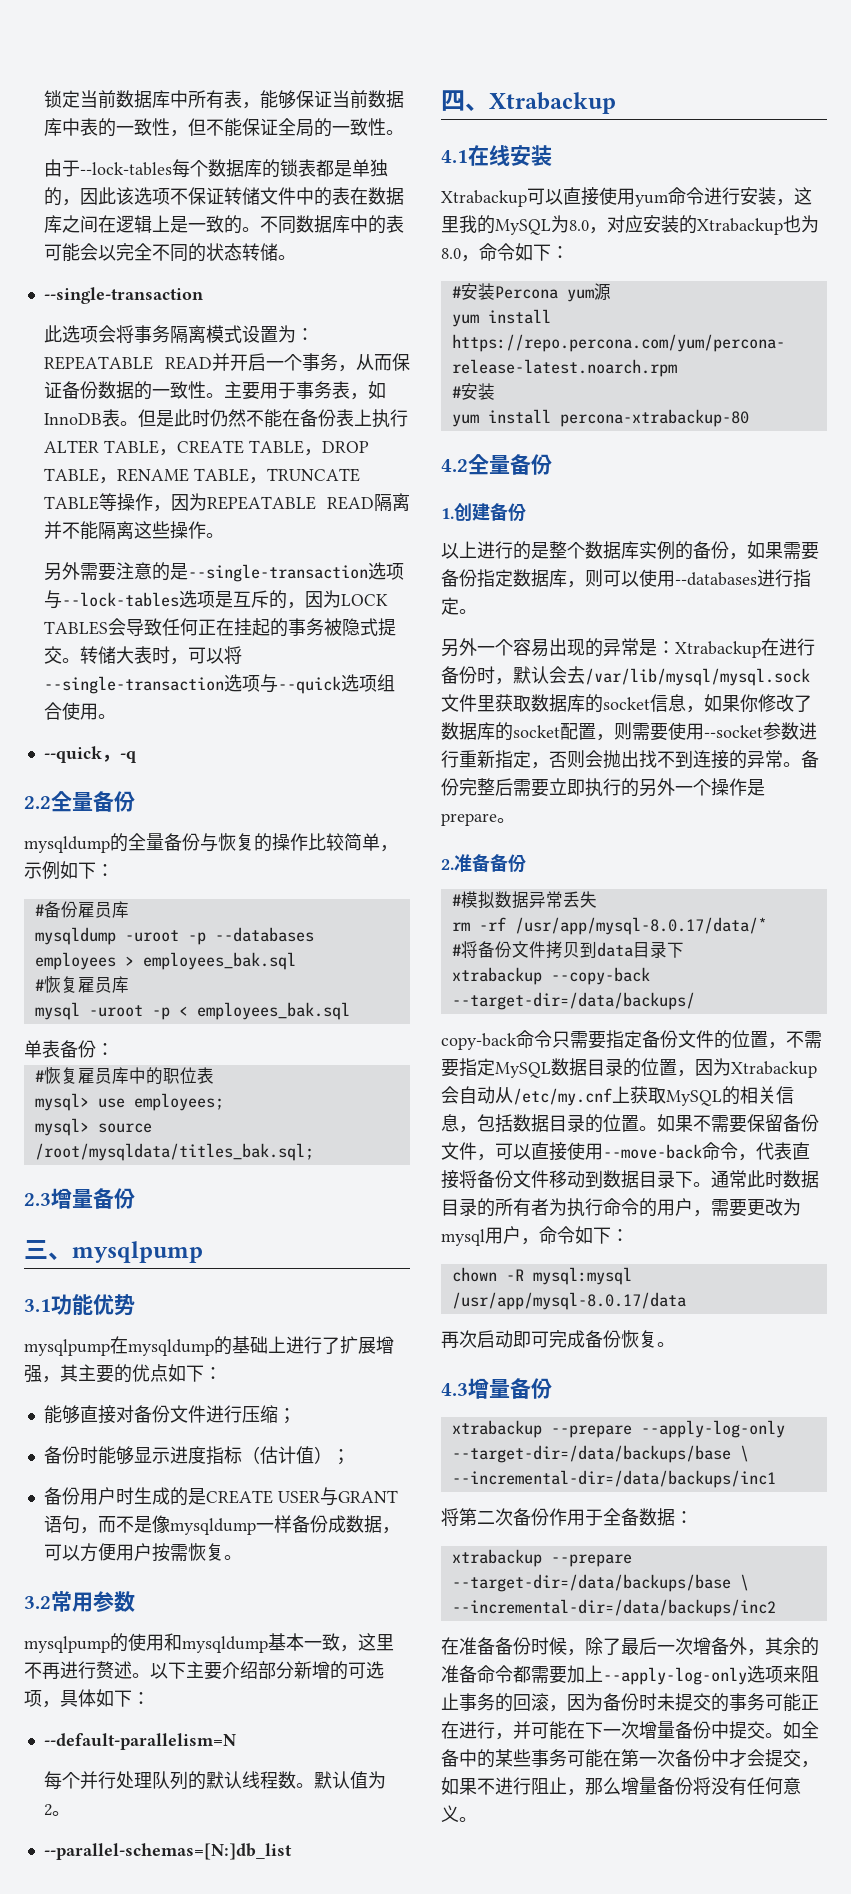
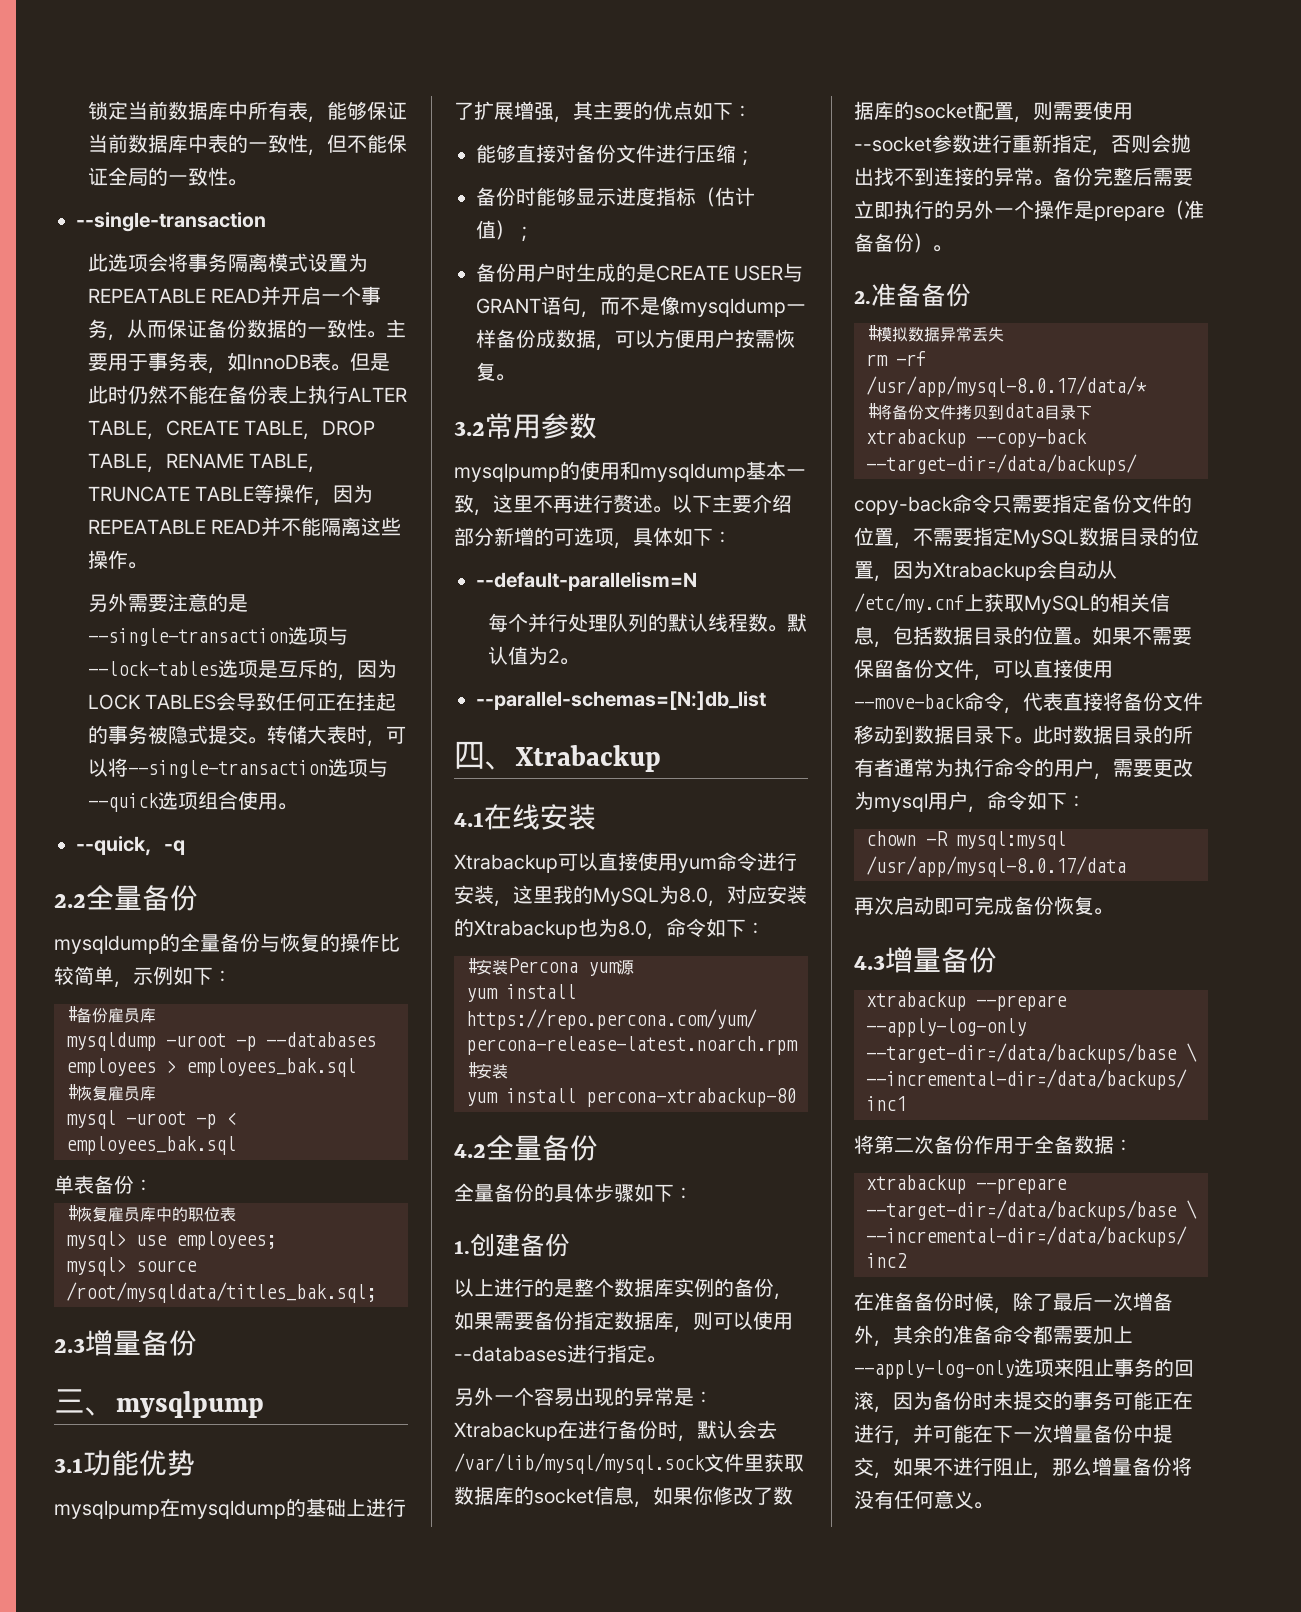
- 由于--lock-tables每个数据库的锁表都是单独的，因此该选项不保证转储文件中的表在数据库之间在逻辑上是一致的。不同数据库中的表可能会以完全不同的状态转储。
- 此选项会将事务隔离模式设置为：REPEATABLE READ并开启一个事务，从而保证备份数据的一致性。
+ 此选项会将事务隔离模式设置为REPEATABLE READ并开启一个事务，从而保证备份数据的一致性。
- 但是此时仍然不能在备份表上执行ALTER TABLE，CREATE TABLE，DROP TABLE，RENAME TABLE，TRUNCATE TABLE等操作，因为REPEATABLE READ隔离并不能隔离这些操作。
+ 但是此时仍然不能在备份表上执行ALTER TABLE，CREATE TABLE，DROP TABLE，RENAME TABLE，TRUNCATE TABLE等操作，因为REPEATABLE READ并不能隔离这些操作。
+ 全量备份的具体步骤如下：
- 备份完整后需要立即执行的另外一个操作是prepare。
+ 备份完整后需要立即执行的另外一个操作是prepare（准备备份）。
- 通常此时数据目录的所有者为执行命令的用户，需要更改为mysql用户，命令如下：
+ 此时数据目录的所有者通常为执行命令的用户，需要更改为mysql用户，命令如下：
- 在准备备份时候，除了最后一次增备外，其余的准备命令都需要加上--apply-log-only选项来阻止事务的回滚，因为备份时未提交的事务可能正在进行，并可能在下一次增量备份中提交。如全备中的某些事务可能在第一次备份中才会提交，如果不进行阻止，那么增量备份将没有任何意义。
+ 在准备备份时候，除了最后一次增备外，其余的准备命令都需要加上--apply-log-only选项来阻止事务的回滚，因为备份时未提交的事务可能正在进行，并可能在下一次增量备份中提交，如果不进行阻止，那么增量备份将没有任何意义。

